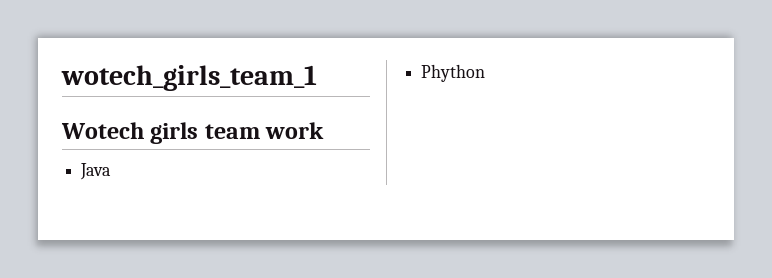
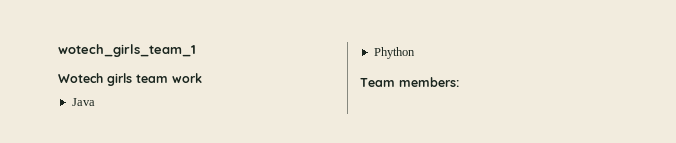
+ Team members:

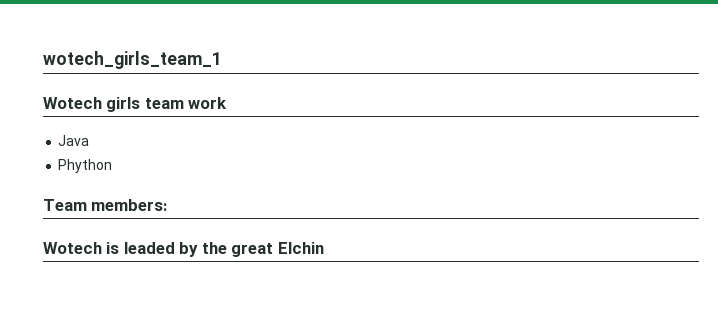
+ Wotech is leaded by the great Elchin

